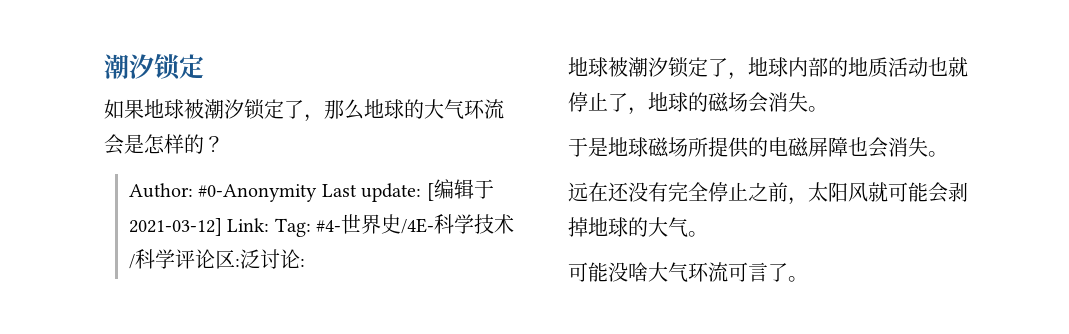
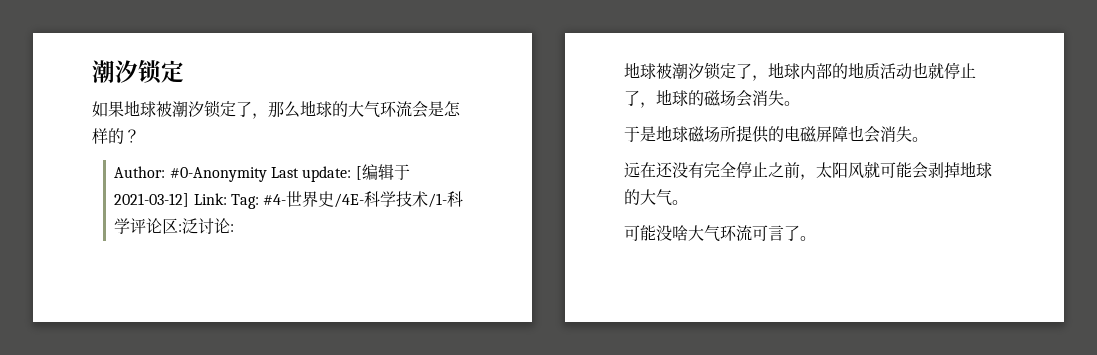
- Author: #0-Anonymity Last update: [编辑于2021-03-12] Link: Tag: #4-世界史/4E-科学技术/科学评论区:泛讨论:
+ Author: #0-Anonymity Last update: [编辑于2021-03-12] Link: Tag: #4-世界史/4E-科学技术/1-科学评论区:泛讨论:

